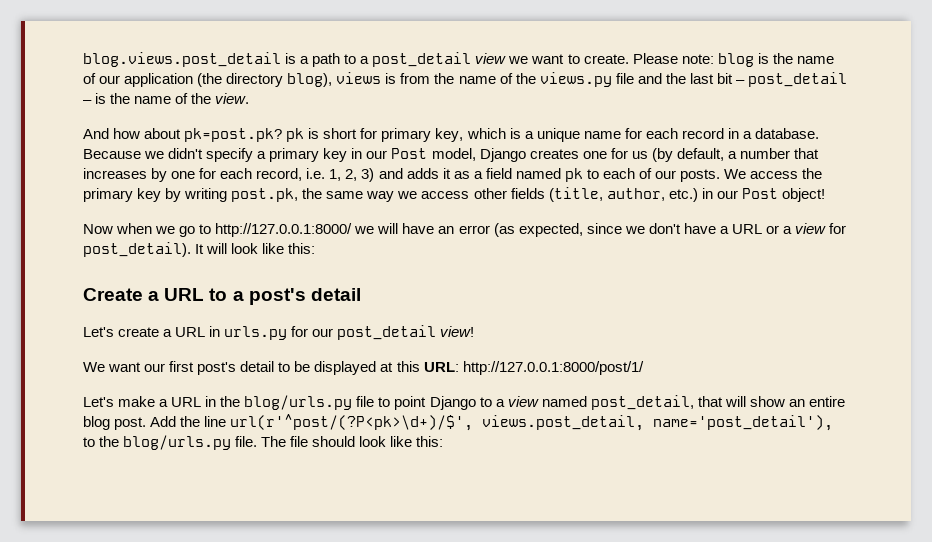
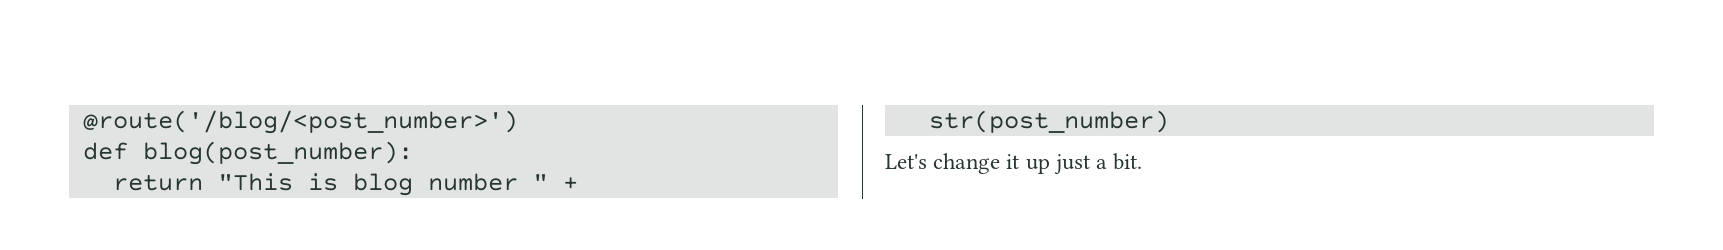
- blog.views.post_detail is a path to a post_detail view we want to create. Please note: blog is the name of our application (the directory blog), views is from the name of the views.py file and the last bit – post_detail – is the name of the view.
- And how about pk=post.pk? pk is short for primary key, which is a unique name for each record in a database. Because we didn't specify a primary key in our Post model, Django creates one for us (by default, a number that increases by one for each record, i.e. 1, 2, 3) and adds it as a field named pk to each of our posts. We access the primary key by writing post.pk, the same way we access other fields (title, author, etc.) in our Post object!
- Now when we go to http://127.0.0.1:8000/ we will have an error (as expected, since we don't have a URL or a view for post_detail). It will look like this:
- Create a URL to a post's detail
- Let's create a URL in urls.py for our post_detail view!
- We want our first post's detail to be displayed at this URL: http://127.0.0.1:8000/post/1/
- Let's make a URL in the blog/urls.py file to point Django to a view named post_detail, that will show an entire blog post. Add the line url(r'^post/(?P<pk>\d+)/$', views.post_detail, name='post_detail'), to the blog/urls.py file. The file should look like this:
+ @route('/blog/<post_number>')
+ def blog(post_number):
+ return "This is blog number " + str(post_number)
+ Let's change it up just a bit.

